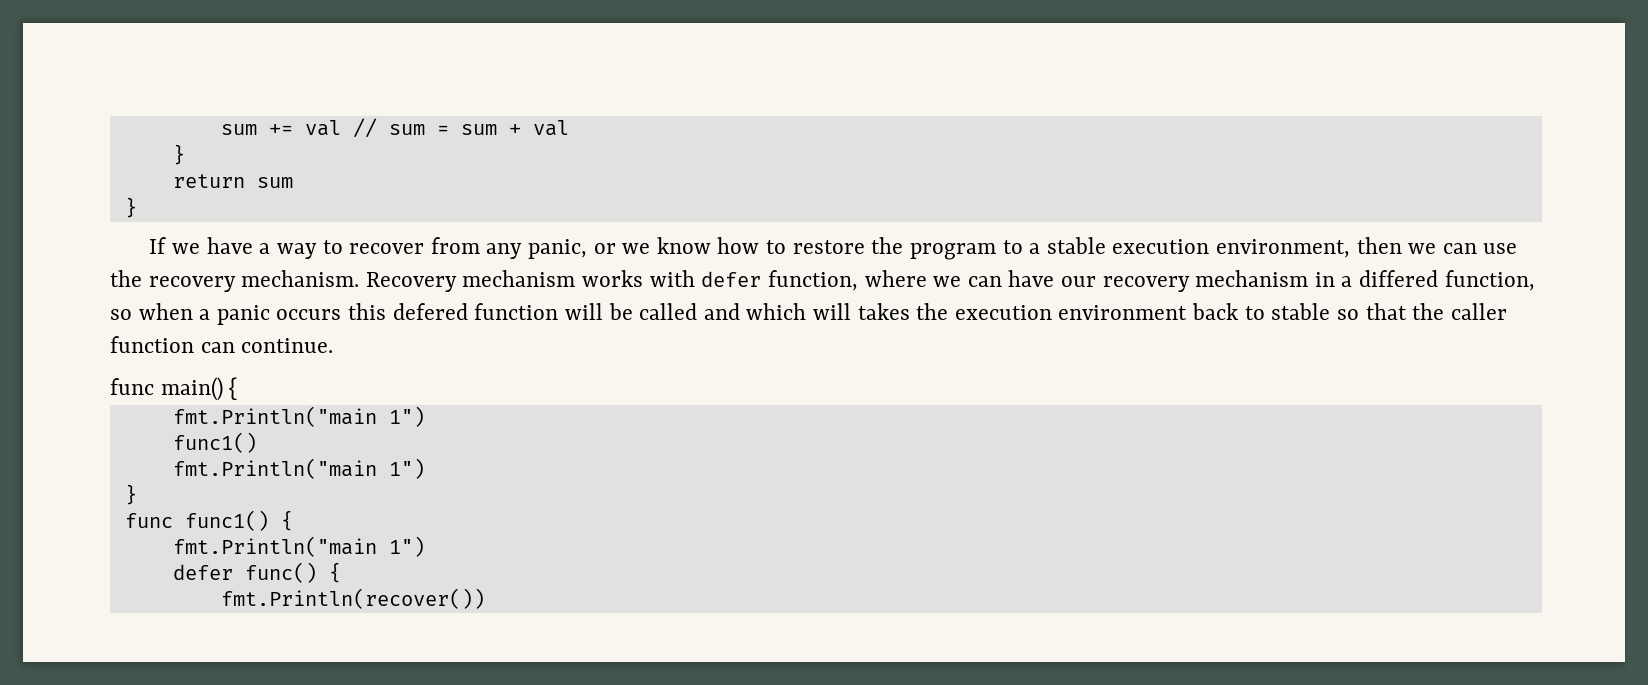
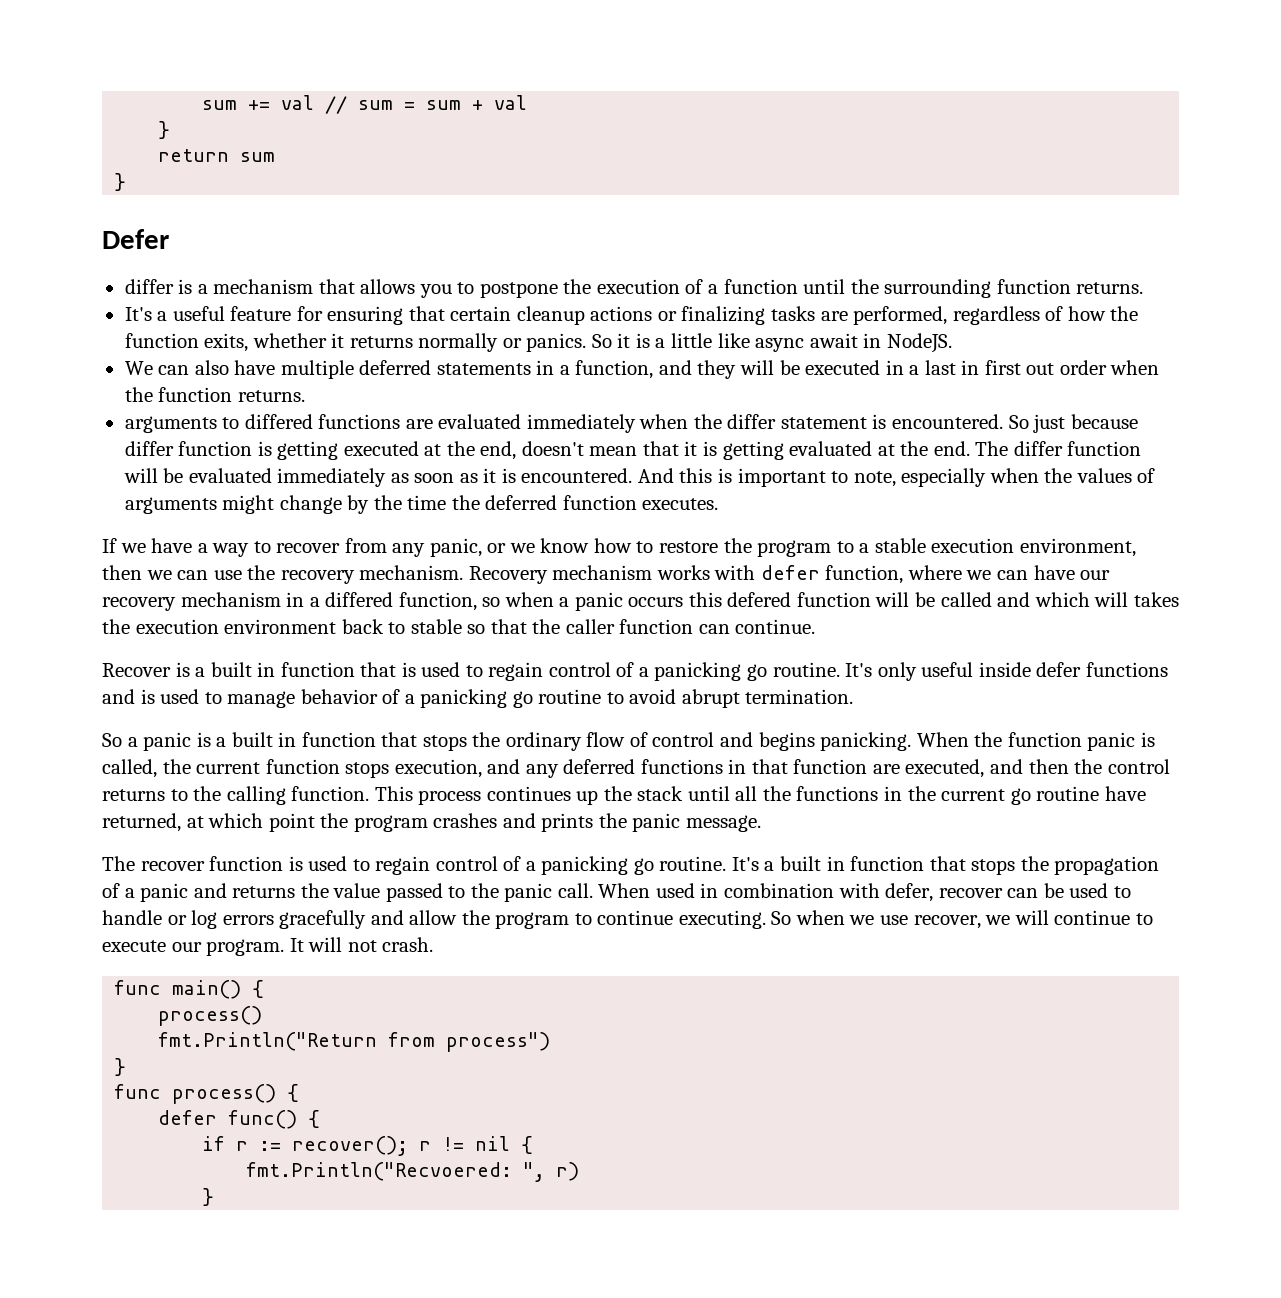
+ Defer
+ differ is a mechanism that allows you to postpone the execution of a function until the surrounding function returns.
+ It's a useful feature for ensuring that certain cleanup actions or finalizing tasks are performed, regardless of how the function exits, whether it returns normally or panics. So it is a little like async await in NodeJS.
+ We can also have multiple deferred statements in a function, and they will be executed in a last in first out order when the function returns.
+ arguments to differed functions are evaluated immediately when the differ statement is encountered. So just because differ function is getting executed at the end, doesn't mean that it is getting evaluated at the end. The differ function will be evaluated immediately as soon as it is encountered. And this is important to note, especially when the values of arguments might change by the time the deferred function executes.
+ Recover is a built in function that is used to regain control of a panicking go routine. It's only useful inside defer functions and is used to manage behavior of a panicking go routine to avoid abrupt termination.
+ So a panic is a built in function that stops the ordinary flow of control and begins panicking. When the function panic is called, the current function stops execution, and any deferred functions in that function are executed, and then the control returns to the calling function. This process continues up the stack until all the functions in the current go routine have returned, at which point the program crashes and prints the panic message.
+ The recover function is used to regain control of a panicking go routine. It's a built in function that stops the propagation of a panic and returns the value passed to the panic call. When used in combination with defer, recover can be used to handle or log errors gracefully and allow the program to continue executing. So when we use recover, we will continue to execute our program. It will not crash.
  func main() {
- fmt.Println("main 1")
- func1()
- fmt.Println("main 1")
+ process()
+ fmt.Println("Return from process")
- func func1() {
- fmt.Println("main 1")
+ func process() {
- fmt.Println(recover())
+ if r := recover(); r != nil {
+ fmt.Println("Recvoered: ", r)
+ }

